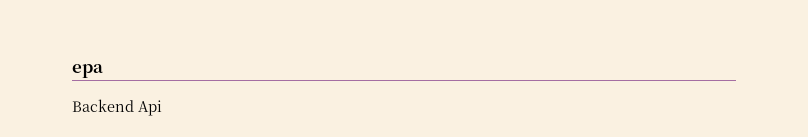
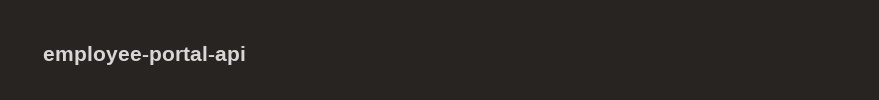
- epa
- Backend Api
+ employee-portal-api

